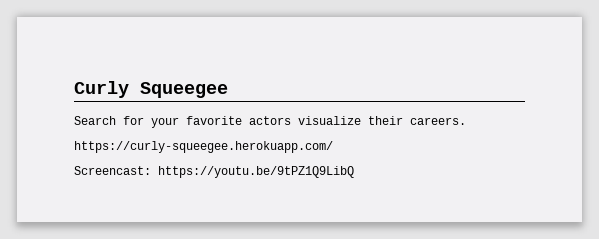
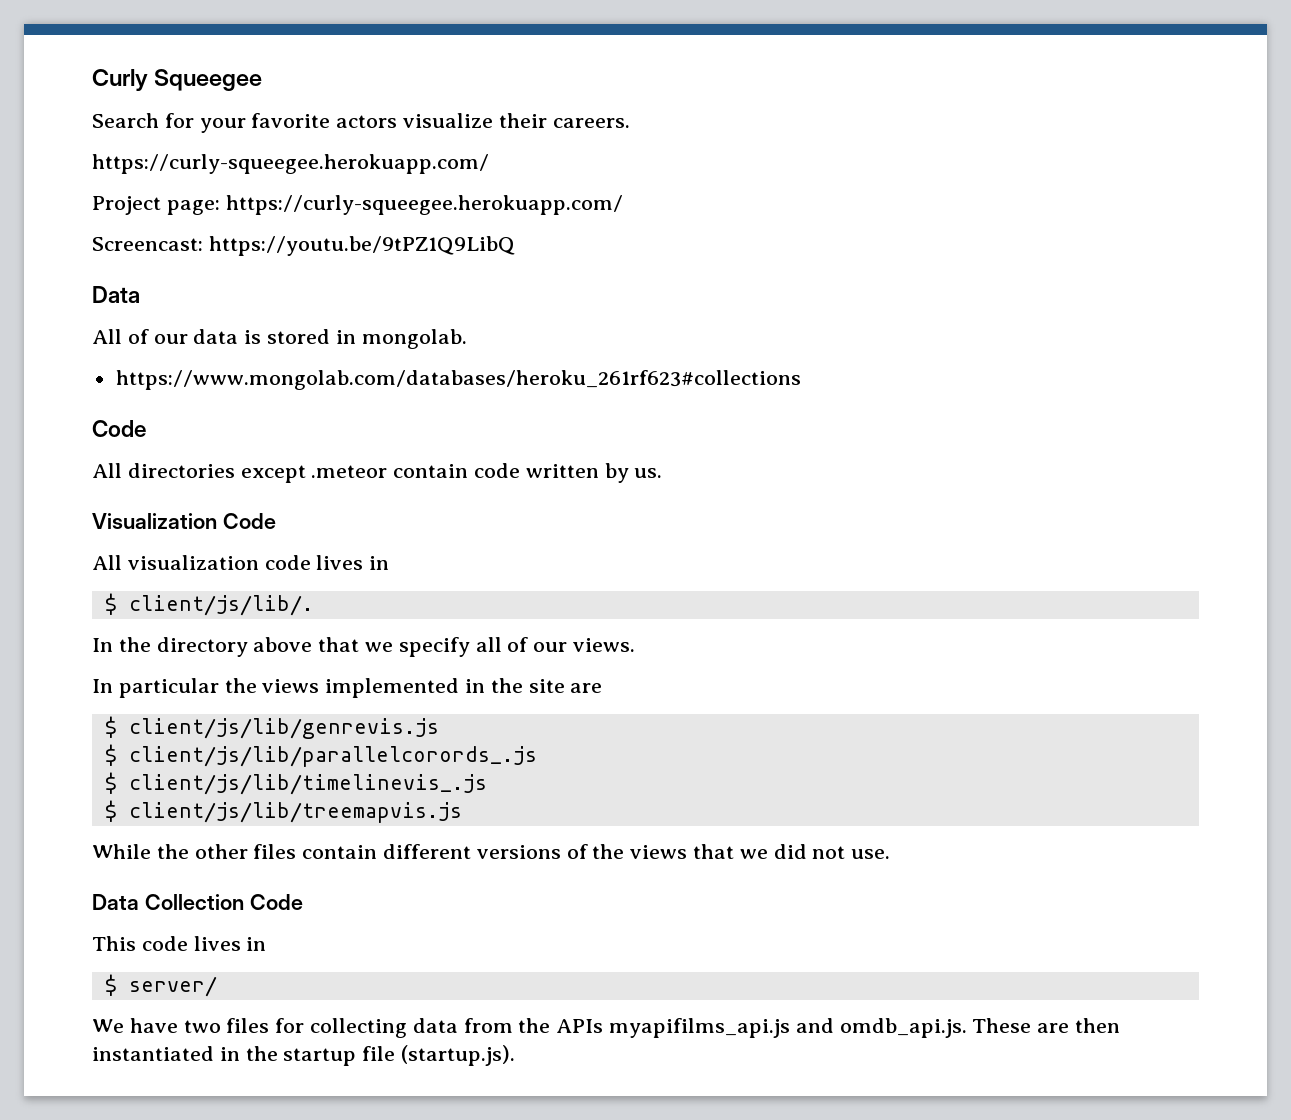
+ Project page: https://curly-squeegee.herokuapp.com/
  Screencast: https://youtu.be/9tPZ1Q9LibQ
+ Data
+ All of our data is stored in mongolab.
+ https://www.mongolab.com/databases/heroku_261rf623#collections
+ Code
+ All directories except .meteor contain code written by us.
+ Visualization Code
+ All visualization code lives in
+ $ client/js/lib/.
+ In the directory above that we specify all of our views.
+ In particular the views implemented in the site are
+ $ client/js/lib/genrevis.js
+ $ client/js/lib/parallelcorords_.js
+ $ client/js/lib/timelinevis_.js
+ $ client/js/lib/treemapvis.js
+ While the other files contain different versions of the views that we did not use.
+ Data Collection Code
+ This code lives in
+ $ server/
+ We have two files for collecting data from the APIs myapifilms_api.js and omdb_api.js. These are then instantiated in the startup file (startup.js).

